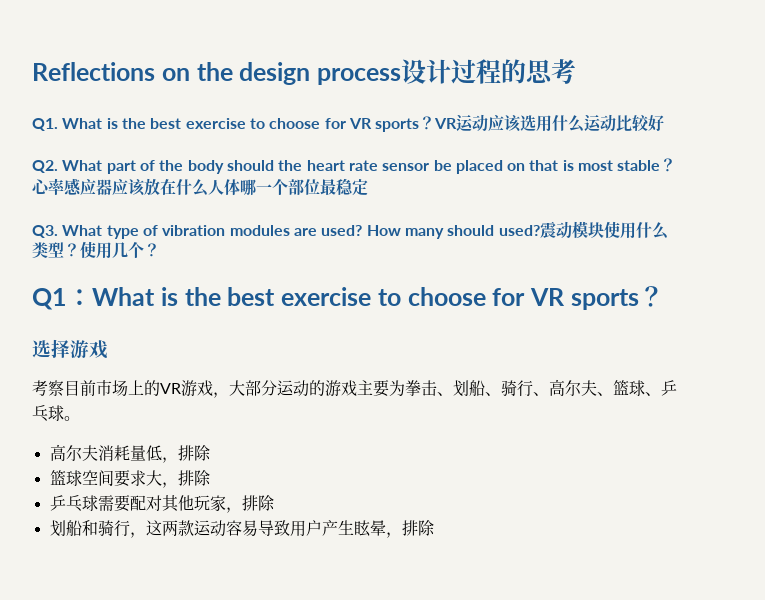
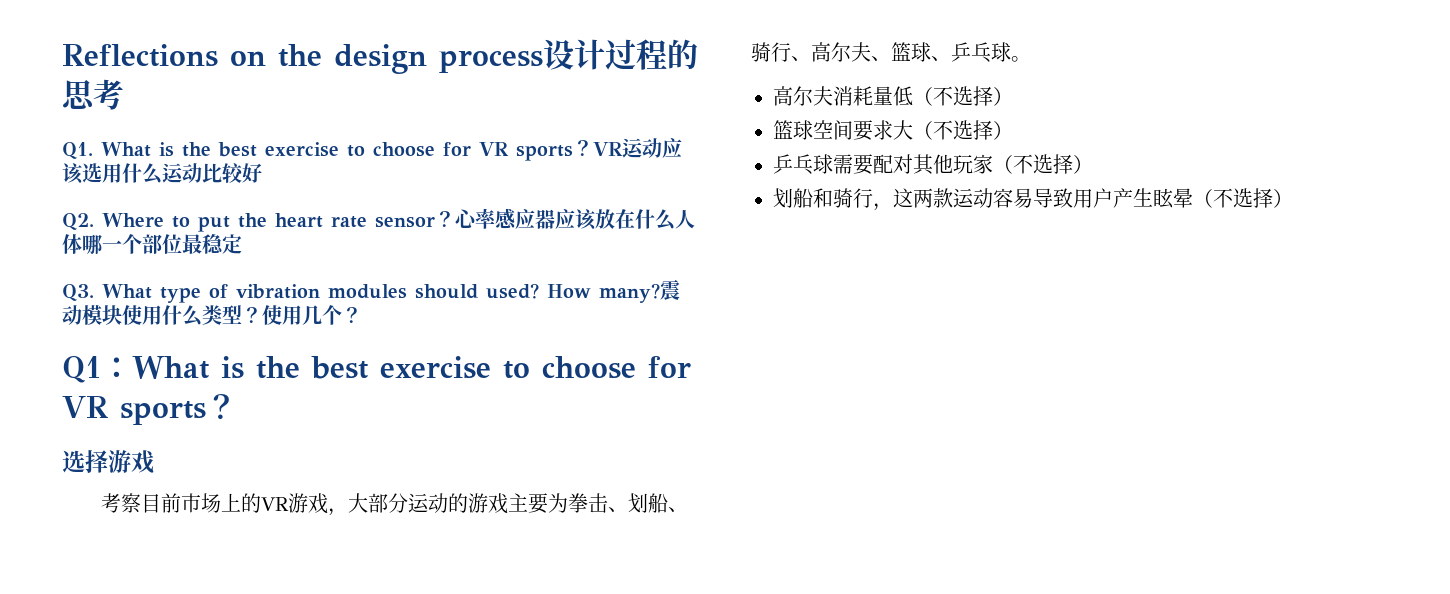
- Q2. What part of the body should the heart rate sensor be placed on that is most stable？
+ Q2. Where to put the heart rate sensor？
- Q3. What type of vibration modules are used?
+ Q3. What type of vibration modules should used?
- How many should used?
+ How many?
- 高尔夫消耗量低，排除
+ 高尔夫消耗量低（不选择）
- 篮球空间要求大，排除
+ 篮球空间要求大（不选择）
- 乒乓球需要配对其他玩家，排除
+ 乒乓球需要配对其他玩家（不选择）
- 划船和骑行，这两款运动容易导致用户产生眩晕，排除
+ 划船和骑行，这两款运动容易导致用户产生眩晕（不选择）

